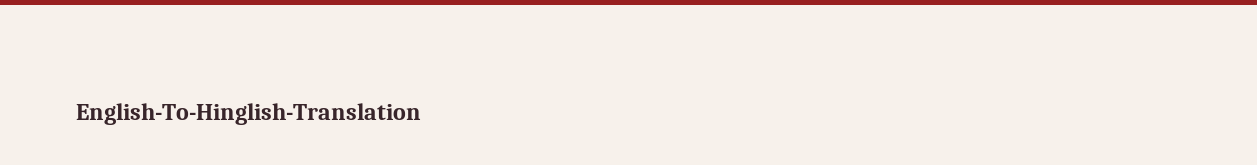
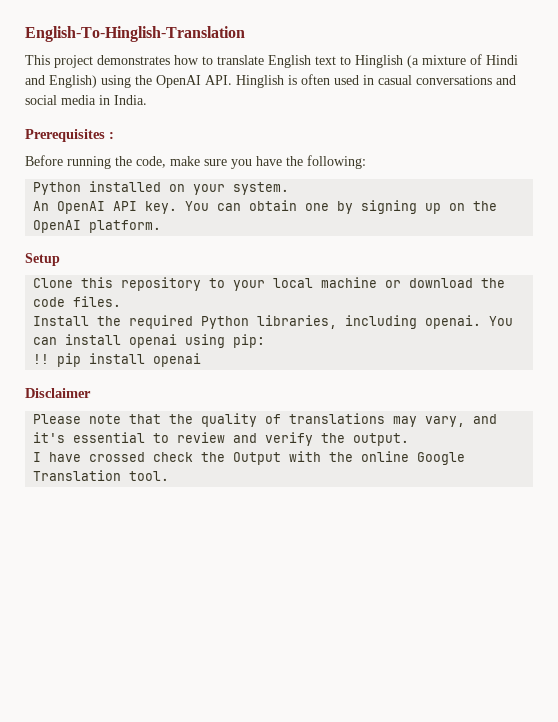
+ This project demonstrates how to translate English text to Hinglish (a mixture of Hindi and English) using the OpenAI API. Hinglish is often used in casual conversations and social media in India.
+ Prerequisites :
+ Before running the code, make sure you have the following:
+ Python installed on your system.
+ An OpenAI API key. You can obtain one by signing up on the OpenAI platform.
+ Setup
+ Clone this repository to your local machine or download the code files.
+ Install the required Python libraries, including openai. You can install openai using pip:
+ !! pip install openai
+ Disclaimer
+ Please note that the quality of translations may vary, and it's essential to review and verify the output.
+ I have crossed check the Output with the online Google Translation tool.

